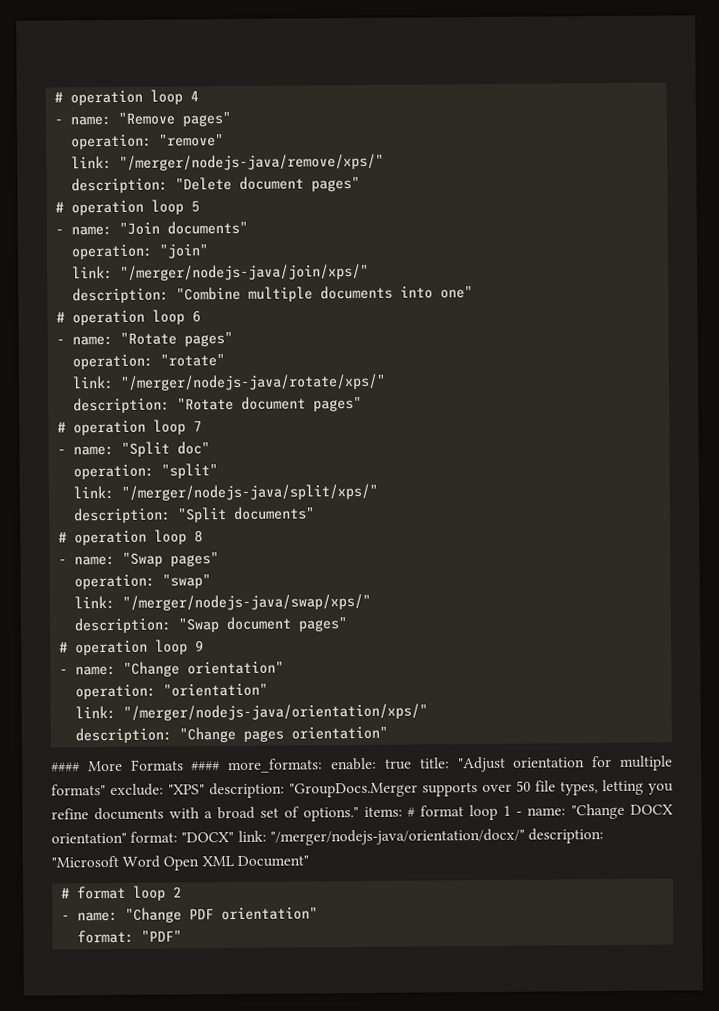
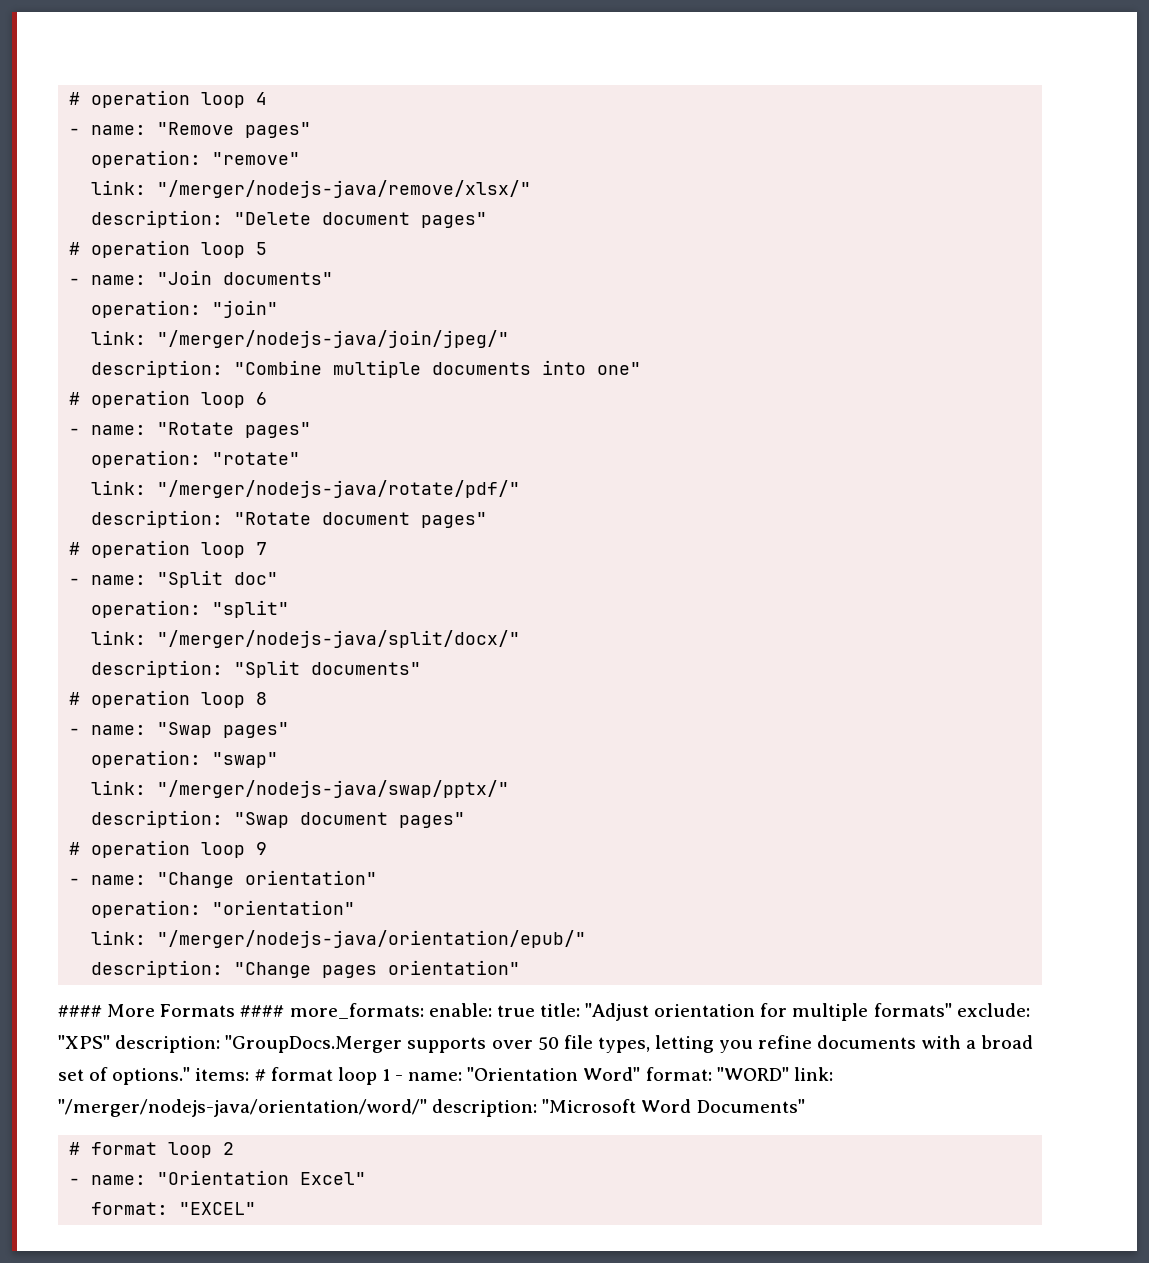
- link: "/merger/nodejs-java/remove/xps/"
+ link: "/merger/nodejs-java/remove/xlsx/"
- link: "/merger/nodejs-java/join/xps/"
+ link: "/merger/nodejs-java/join/jpeg/"
- link: "/merger/nodejs-java/rotate/xps/"
+ link: "/merger/nodejs-java/rotate/pdf/"
- link: "/merger/nodejs-java/split/xps/"
+ link: "/merger/nodejs-java/split/docx/"
- link: "/merger/nodejs-java/swap/xps/"
+ link: "/merger/nodejs-java/swap/pptx/"
- link: "/merger/nodejs-java/orientation/xps/"
+ link: "/merger/nodejs-java/orientation/epub/"
- #### More Formats #### more_formats: enable: true title: "Adjust orientation for multiple formats" exclude: "XPS" description: "GroupDocs.Merger supports over 50 file types, letting you refine documents with a broad set of options." items: # format loop 1 - name: "Change DOCX orientation" format: "DOCX" link: "/merger/nodejs-java/orientation/docx/" description: "Microsoft Word Open XML Document"
+ #### More Formats #### more_formats: enable: true title: "Adjust orientation for multiple formats" exclude: "XPS" description: "GroupDocs.Merger supports over 50 file types, letting you refine documents with a broad set of options." items: # format loop 1 - name: "Orientation Word" format: "WORD" link: "/merger/nodejs-java/orientation/word/" description: "Microsoft Word Documents"
- - name: "Change PDF orientation"
- format: "PDF"
+ - name: "Orientation Excel"
+ format: "EXCEL"

